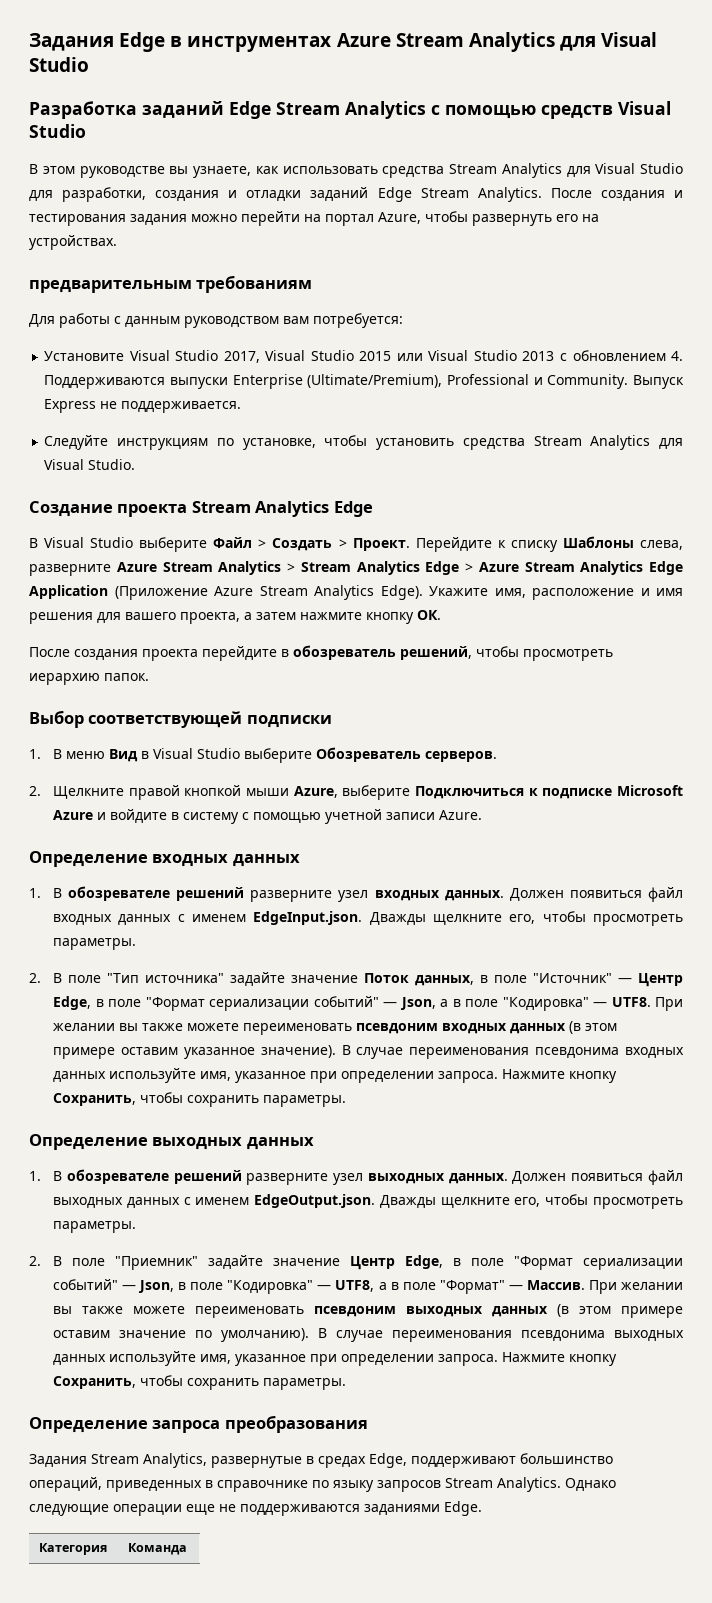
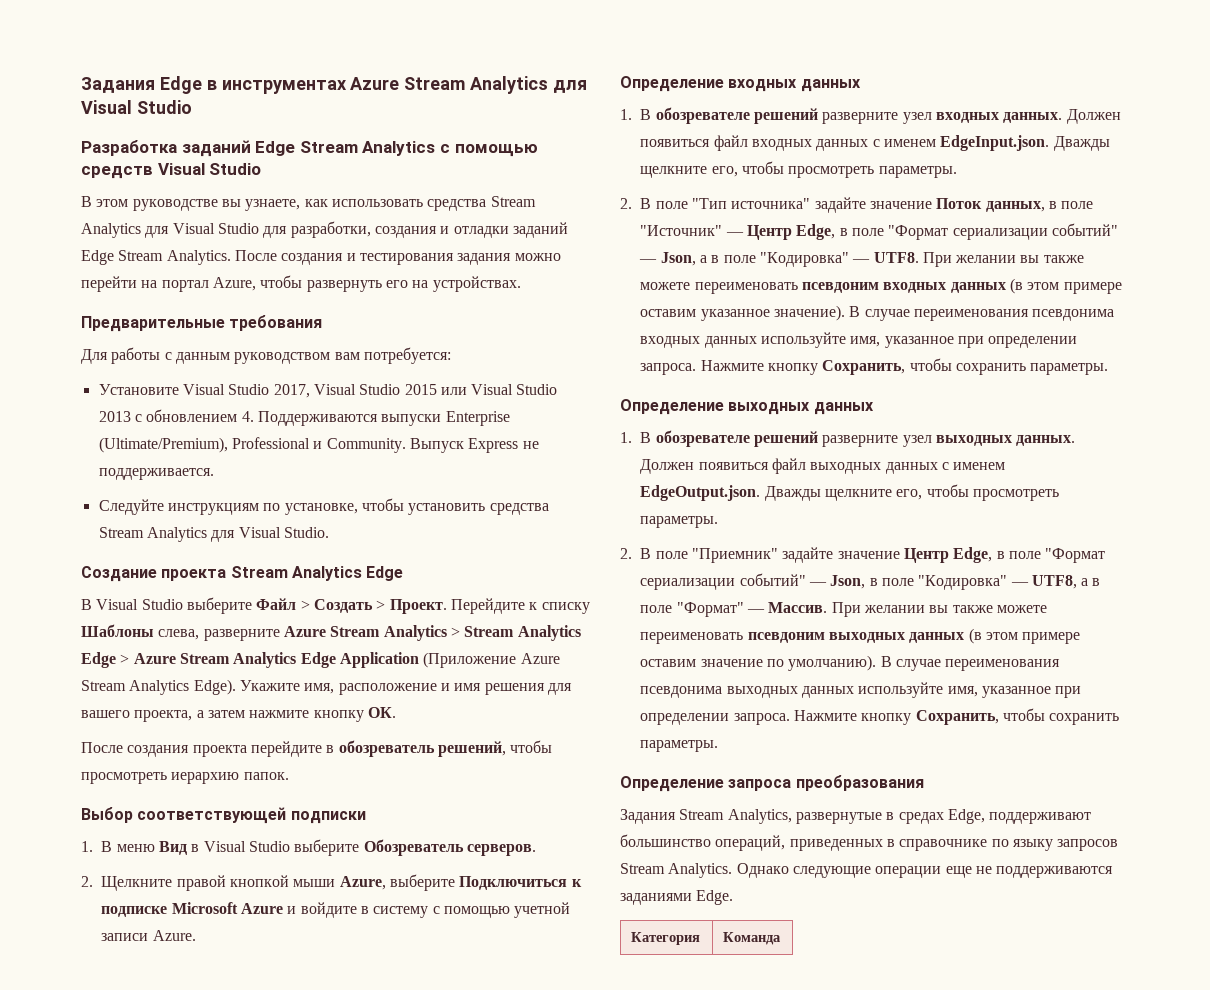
- предварительным требованиям
+ Предварительные требования

